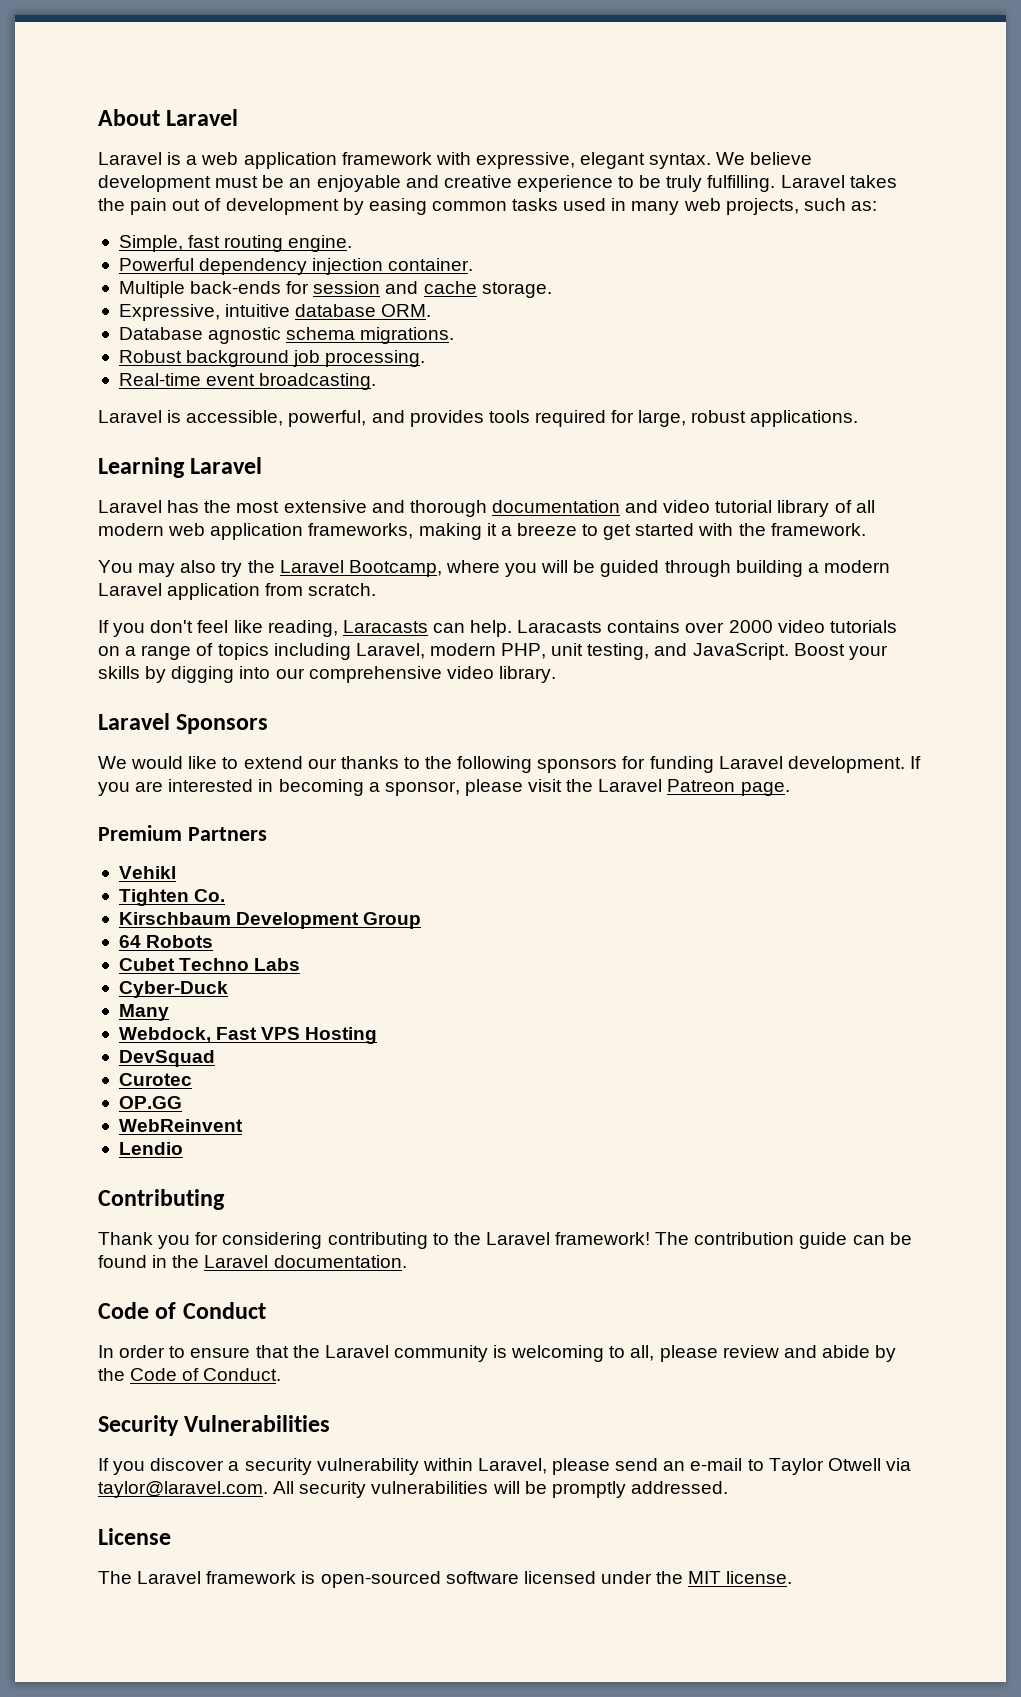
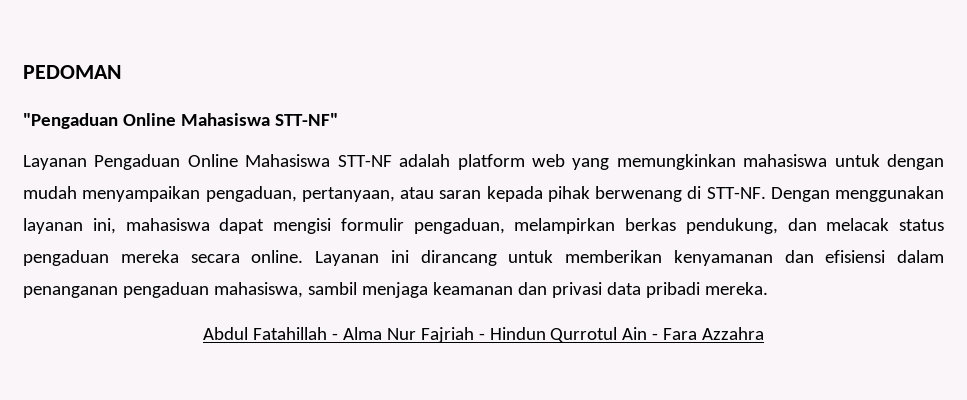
- About Laravel
- Laravel is a web application framework with expressive, elegant syntax. We believe development must be an enjoyable and creative experience to be truly fulfilling. Laravel takes the pain out of development by easing common tasks used in many web projects, such as:
- Simple, fast routing engine.
- Powerful dependency injection container.
- Multiple back-ends for session and cache storage.
- Expressive, intuitive database ORM.
- Database agnostic schema migrations.
- Robust background job processing.
- Real-time event broadcasting.
- Laravel is accessible, powerful, and provides tools required for large, robust applications.
- Learning Laravel
- Laravel has the most extensive and thorough documentation and video tutorial library of all modern web application frameworks, making it a breeze to get started with the framework.
- You may also try the Laravel Bootcamp, where you will be guided through building a modern Laravel application from scratch.
- If you don't feel like reading, Laracasts can help. Laracasts contains over 2000 video tutorials on a range of topics including Laravel, modern PHP, unit testing, and JavaScript. Boost your skills by digging into our comprehensive video library.
- Laravel Sponsors
- We would like to extend our thanks to the following sponsors for funding Laravel development. If you are interested in becoming a sponsor, please visit the Laravel Patreon page.
- Premium Partners
- Vehikl
- Tighten Co.
- Kirschbaum Development Group
- 64 Robots
- Cubet Techno Labs
- Cyber-Duck
- Many
- Webdock, Fast VPS Hosting
- DevSquad
- Curotec
- OP.GG
- WebReinvent
- Lendio
- Contributing
- Thank you for considering contributing to the Laravel framework! The contribution guide can be found in the Laravel documentation.
- Code of Conduct
- In order to ensure that the Laravel community is welcoming to all, please review and abide by the Code of Conduct.
- Security Vulnerabilities
- If you discover a security vulnerability within Laravel, please send an e-mail to Taylor Otwell via taylor@laravel.com. All security vulnerabilities will be promptly addressed.
- License
- The Laravel framework is open-sourced software licensed under the MIT license.
+ PEDOMAN
+ "Pengaduan Online Mahasiswa STT-NF"
+ Layanan Pengaduan Online Mahasiswa STT-NF adalah platform web yang memungkinkan mahasiswa untuk dengan mudah menyampaikan pengaduan, pertanyaan, atau saran kepada pihak berwenang di STT-NF. Dengan menggunakan layanan ini, mahasiswa dapat mengisi formulir pengaduan, melampirkan berkas pendukung, dan melacak status pengaduan mereka secara online. Layanan ini dirancang untuk memberikan kenyamanan dan efisiensi dalam penanganan pengaduan mahasiswa, sambil menjaga keamanan dan privasi data pribadi mereka.
+ Abdul Fatahillah - Alma Nur Fajriah - Hindun Qurrotul Ain - Fara Azzahra

